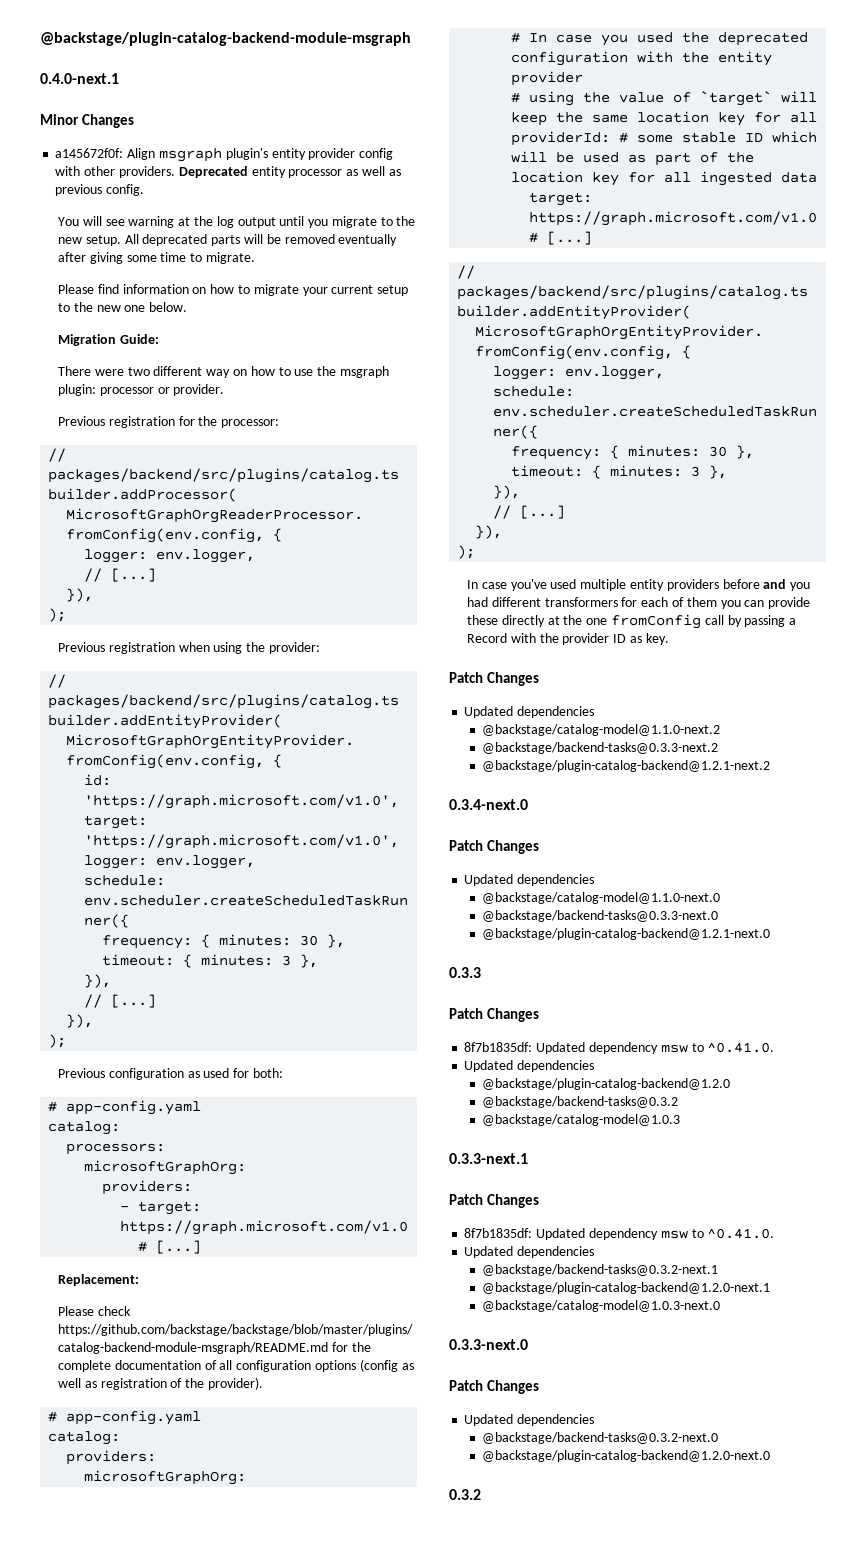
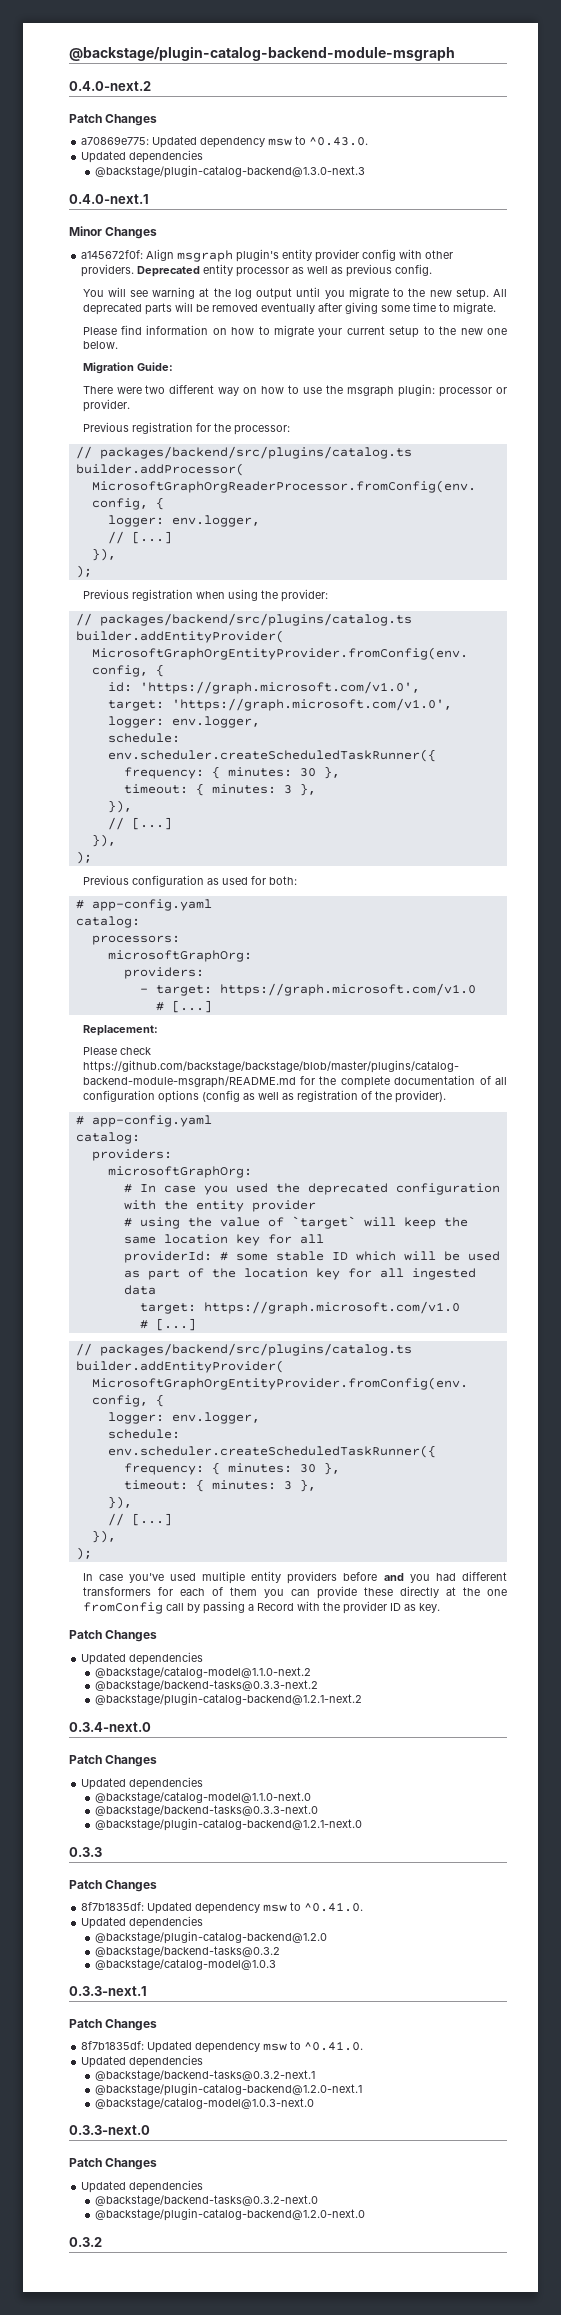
+ 0.4.0-next.2
+ Patch Changes
+ a70869e775: Updated dependency msw to ^0.43.0.
+ Updated dependencies
+ @backstage/plugin-catalog-backend@1.3.0-next.3

